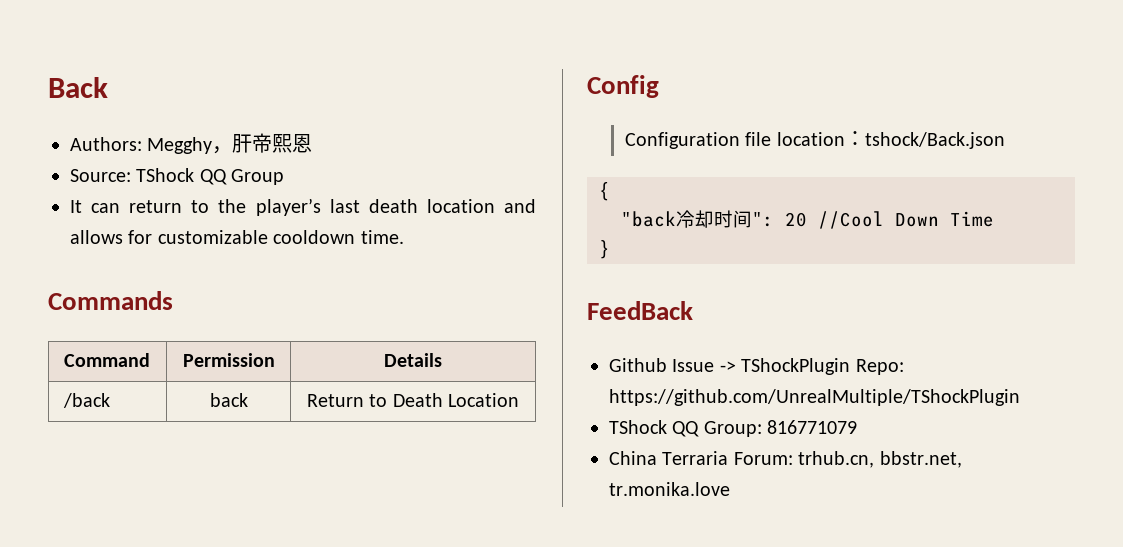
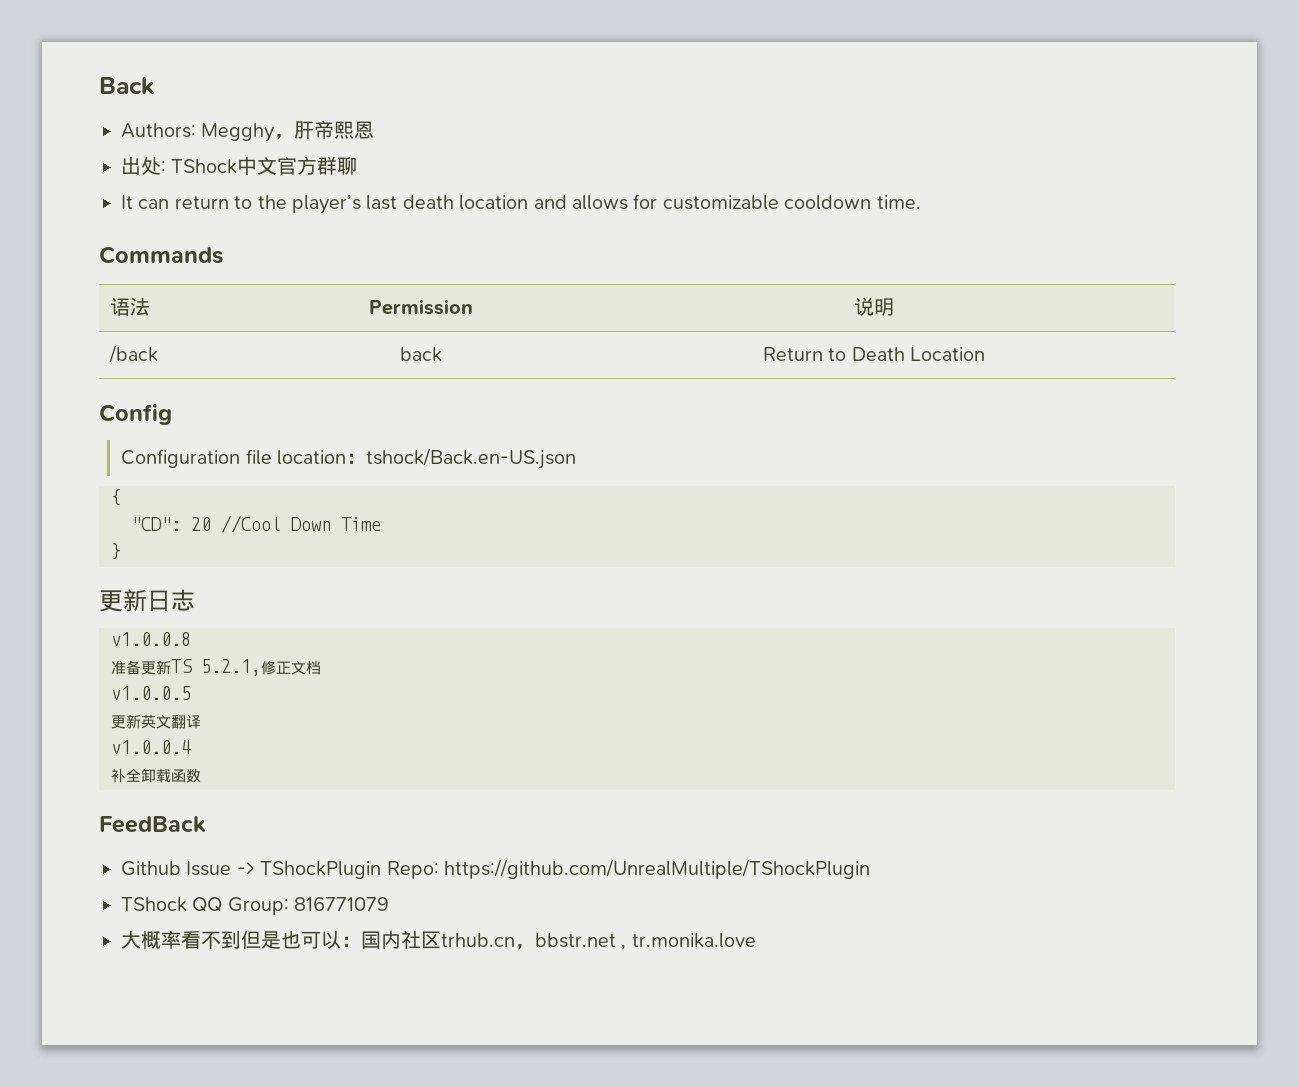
- Source: TShock QQ Group
+ 出处: TShock中文官方群聊
- Command | Permission | Details
+ 语法 | Permission | 说明
- Configuration file location：tshock/Back.json
+ Configuration file location：tshock/Back.en-US.json
- "back冷却时间": 20 //Cool Down Time
+ "CD": 20 //Cool Down Time
+ 更新日志
+ v1.0.0.8
+ 准备更新TS 5.2.1,修正文档
+ v1.0.0.5
+ 更新英文翻译
+ v1.0.0.4
+ 补全卸载函数
- China Terraria Forum: trhub.cn, bbstr.net, tr.monika.love
+ 大概率看不到但是也可以：国内社区trhub.cn，bbstr.net , tr.monika.love

